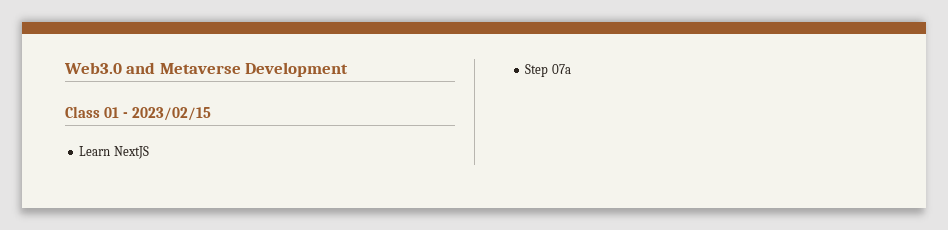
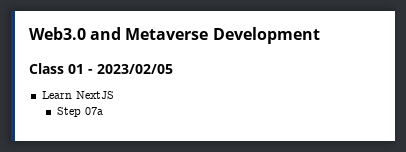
- Class 01 - 2023/02/15
+ Class 01 - 2023/02/05

